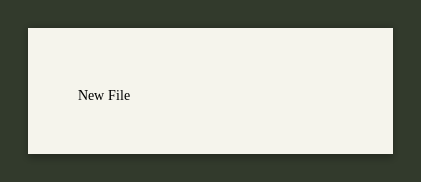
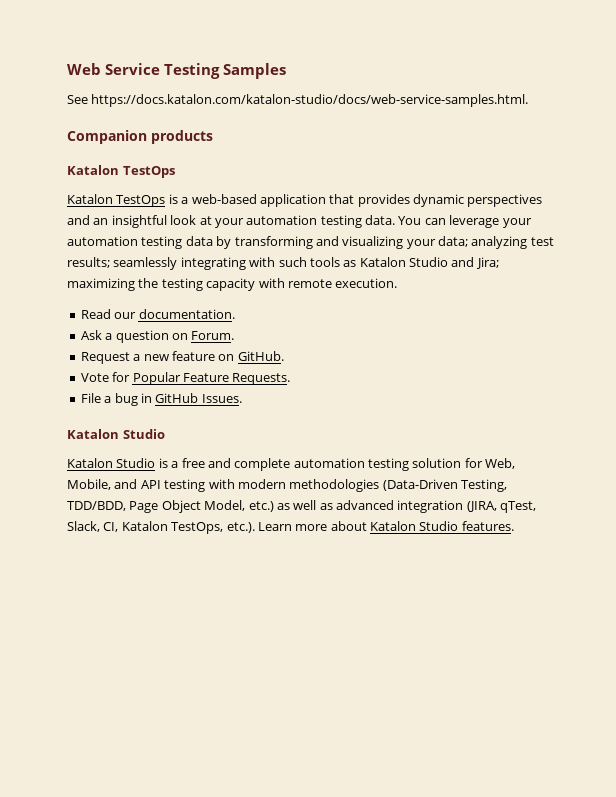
- New File
+ Web Service Testing Samples
+ See https://docs.katalon.com/katalon-studio/docs/web-service-samples.html.
+ Companion products
+ Katalon TestOps
+ Katalon TestOps is a web-based application that provides dynamic perspectives and an insightful look at your automation testing data. You can leverage your automation testing data by transforming and visualizing your data; analyzing test results; seamlessly integrating with such tools as Katalon Studio and Jira; maximizing the testing capacity with remote execution.
+ Read our documentation.
+ Ask a question on Forum.
+ Request a new feature on GitHub.
+ Vote for Popular Feature Requests.
+ File a bug in GitHub Issues.
+ Katalon Studio
+ Katalon Studio is a free and complete automation testing solution for Web, Mobile, and API testing with modern methodologies (Data-Driven Testing, TDD/BDD, Page Object Model, etc.) as well as advanced integration (JIRA, qTest, Slack, CI, Katalon TestOps, etc.). Learn more about Katalon Studio features.

